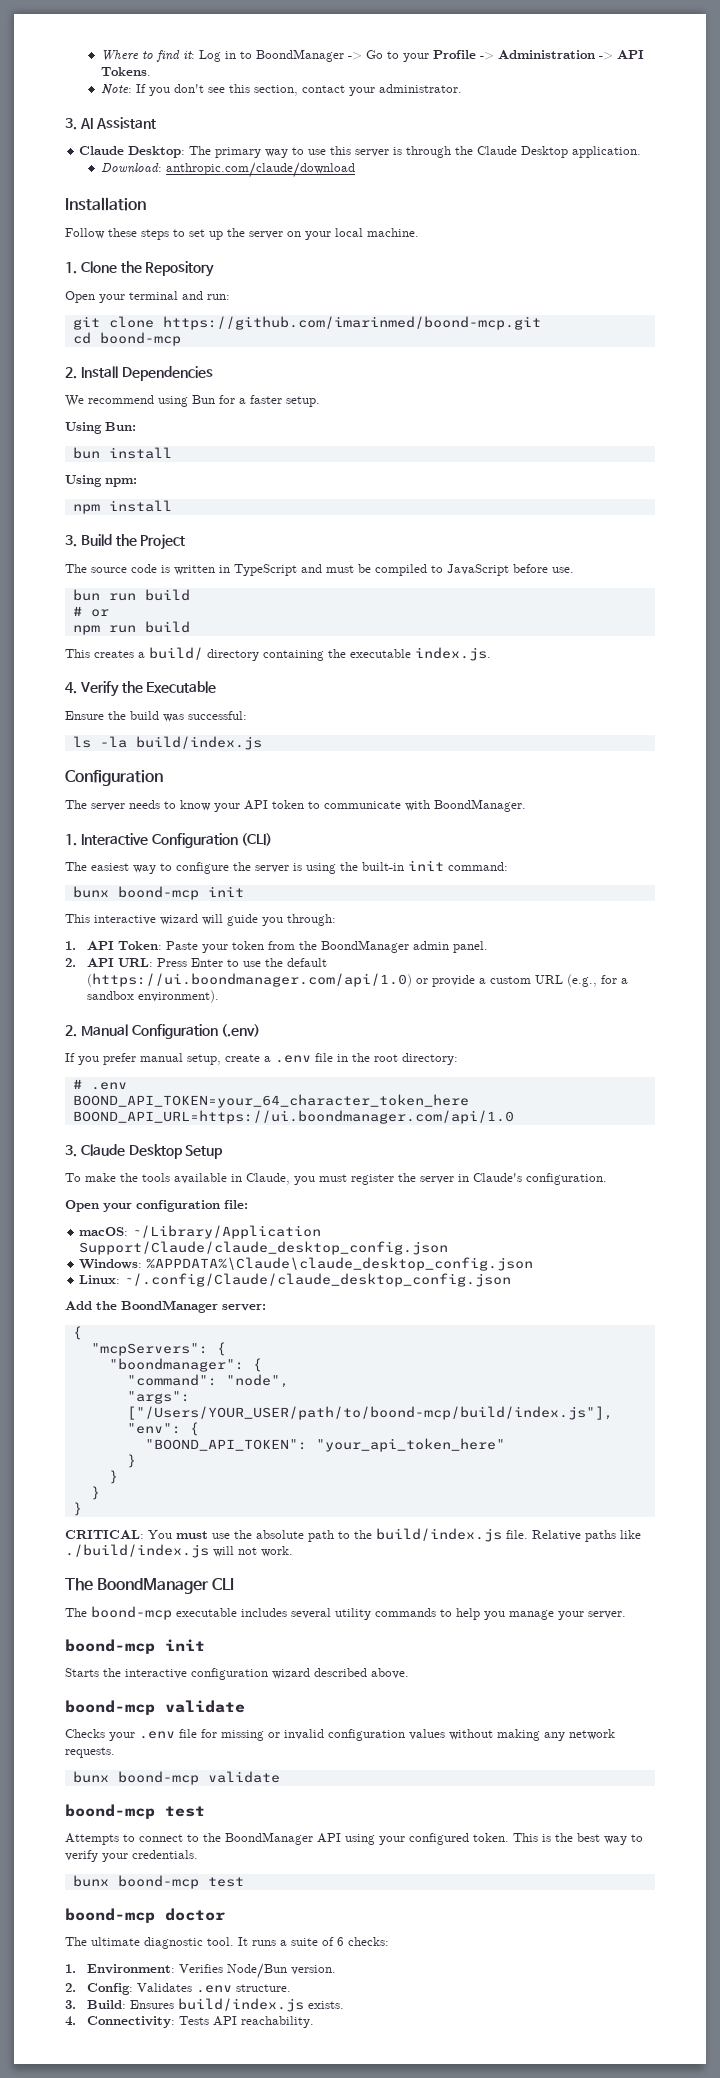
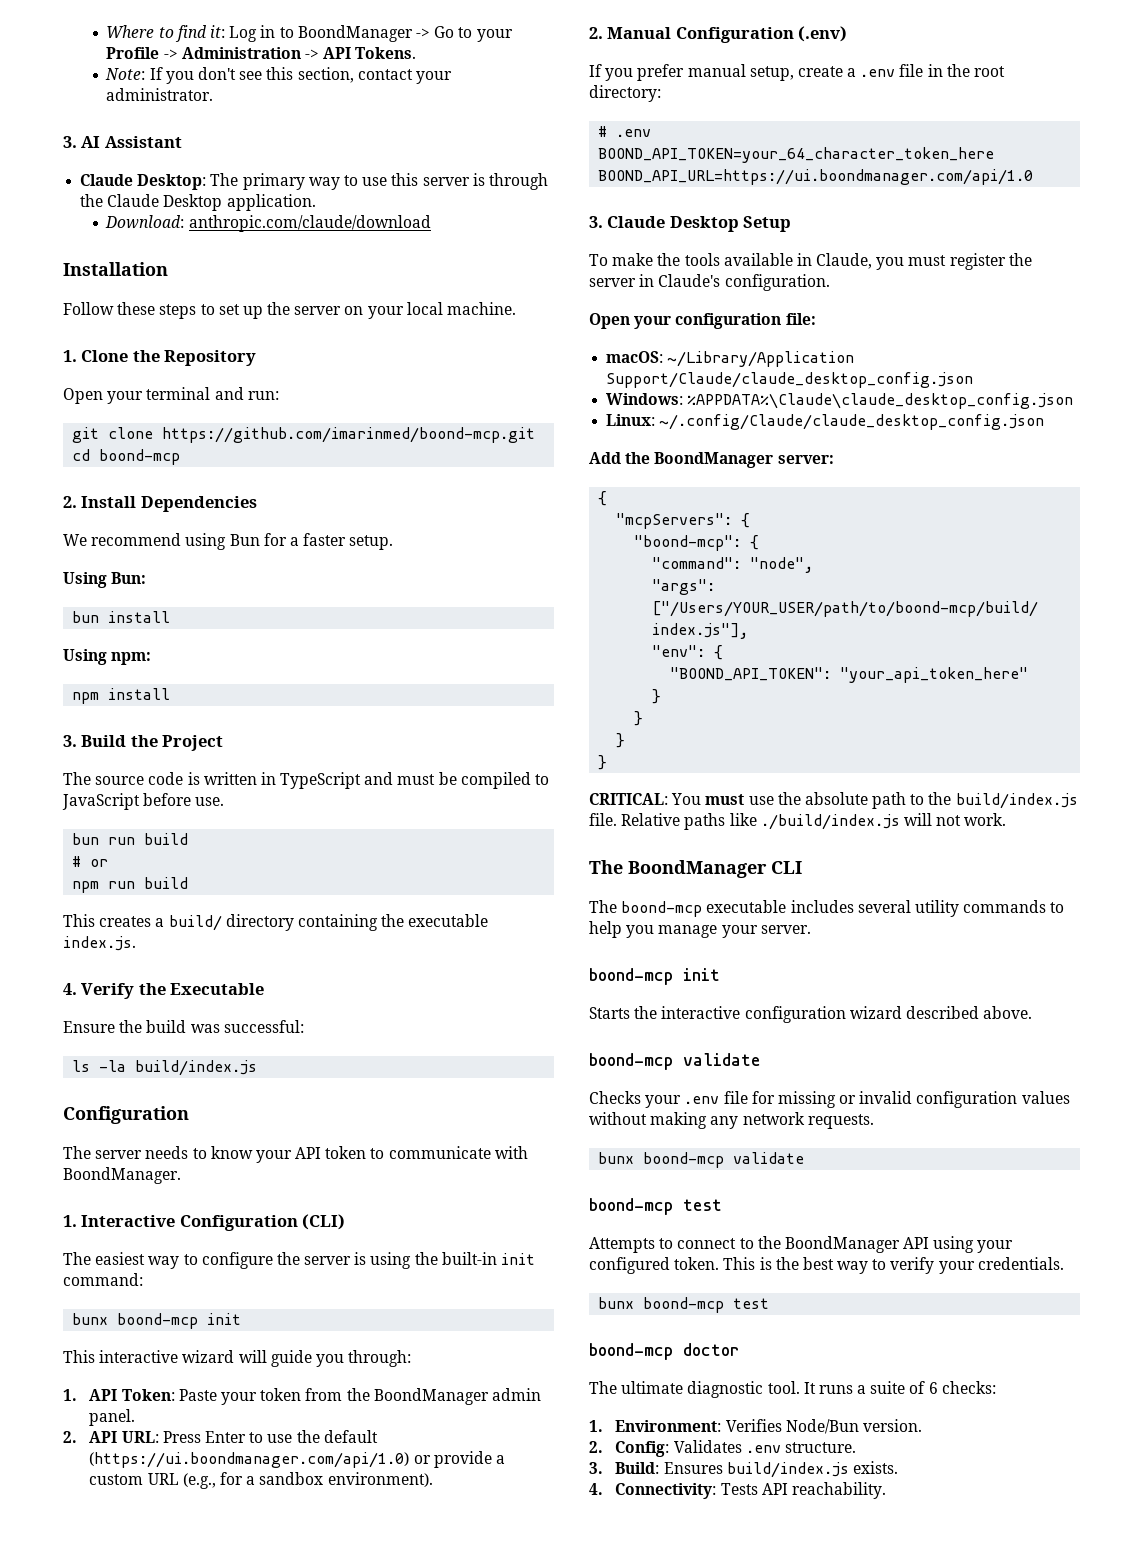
- "boondmanager": {
+ "boond-mcp": {

